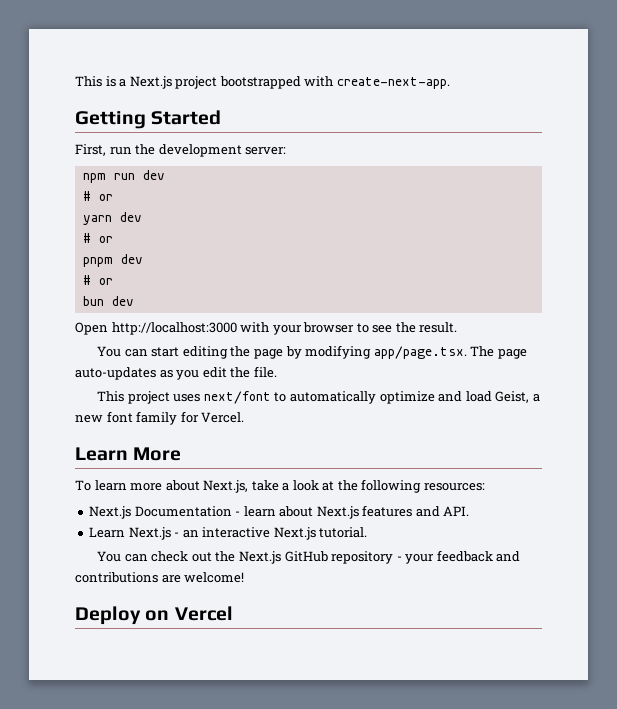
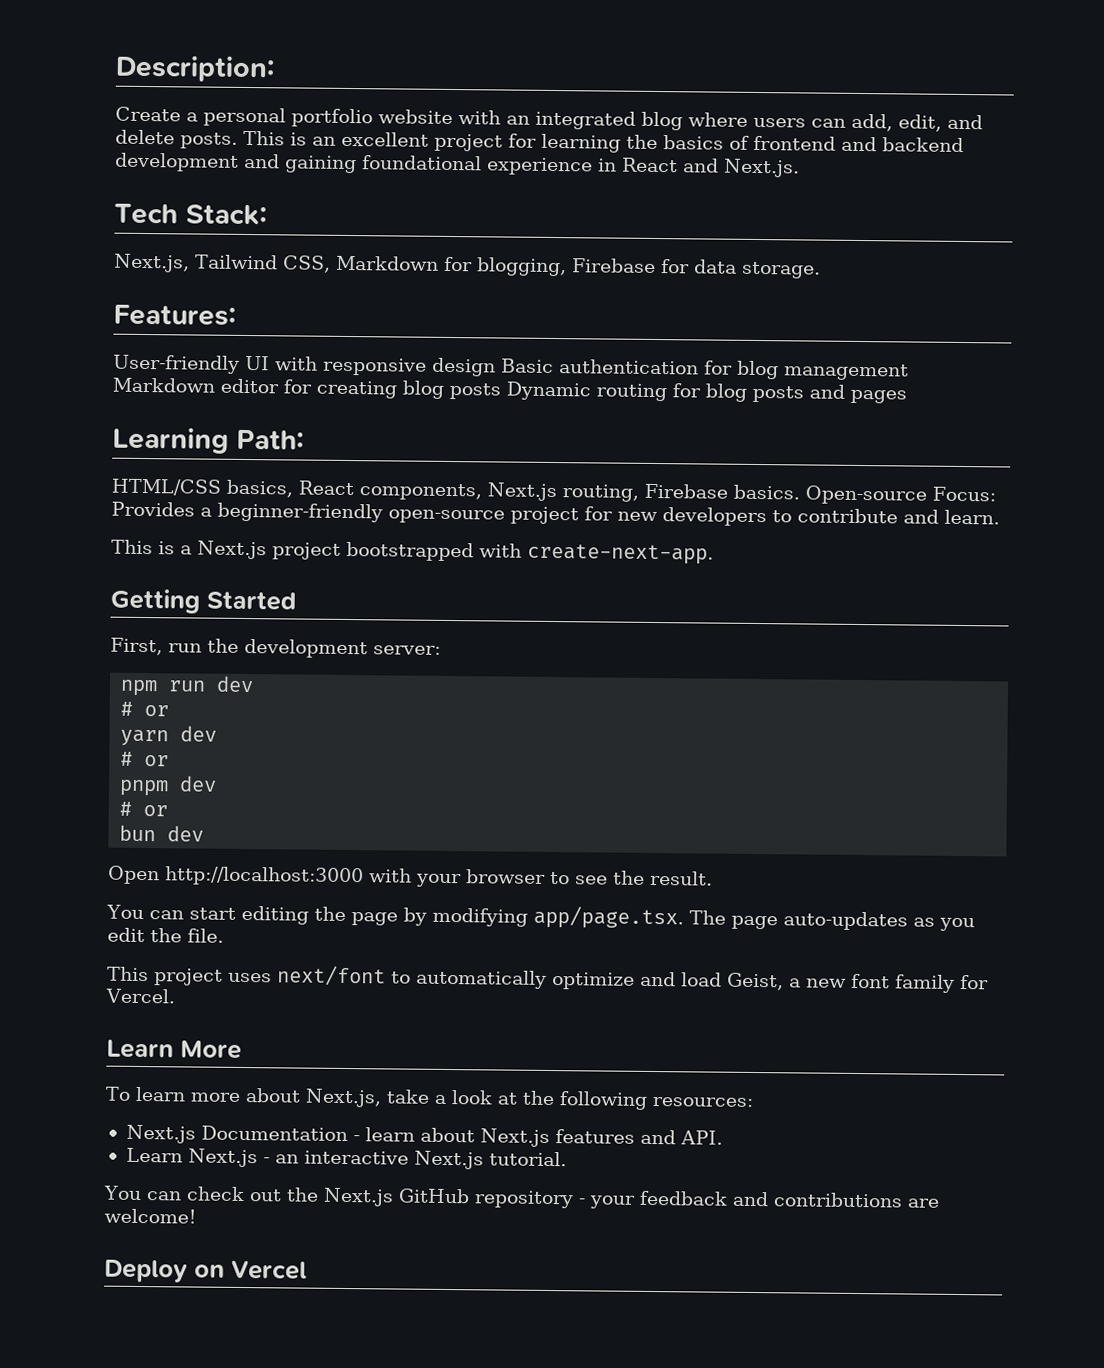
+ Description:
+ Create a personal portfolio website with an integrated blog where users can add, edit, and delete posts. This is an excellent project for learning the basics of frontend and backend development and gaining foundational experience in React and Next.js.
+ Tech Stack:
+ Next.js, Tailwind CSS, Markdown for blogging, Firebase for data storage.
+ Features:
+ User-friendly UI with responsive design Basic authentication for blog management Markdown editor for creating blog posts Dynamic routing for blog posts and pages
+ Learning Path:
+ HTML/CSS basics, React components, Next.js routing, Firebase basics. Open-source Focus: Provides a beginner-friendly open-source project for new developers to contribute and learn.

